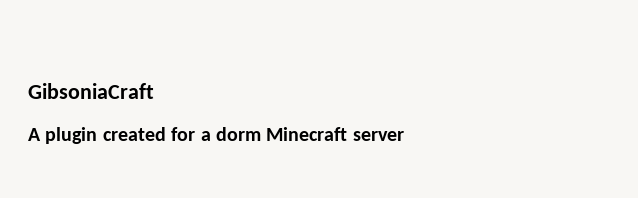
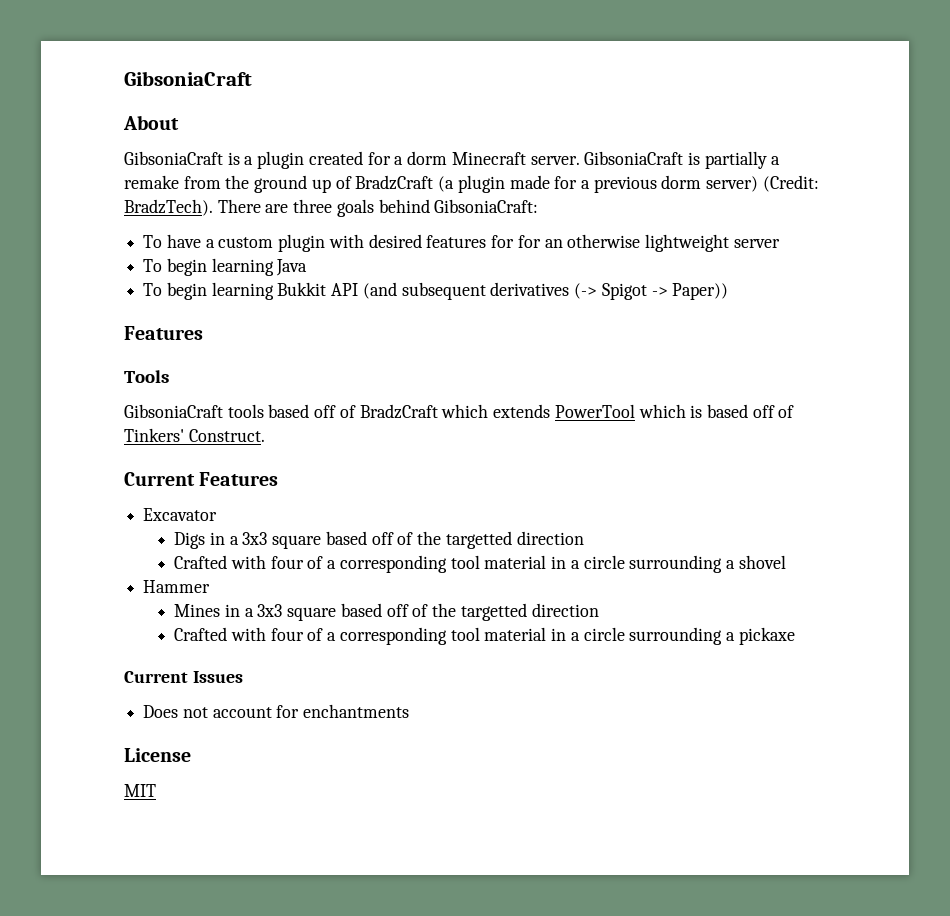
- A plugin created for a dorm Minecraft server
+ About
+ GibsoniaCraft is a plugin created for a dorm Minecraft server. GibsoniaCraft is partially a remake from the ground up of BradzCraft (a plugin made for a previous dorm server) (Credit: BradzTech). There are three goals behind GibsoniaCraft:
+ To have a custom plugin with desired features for for an otherwise lightweight server
+ To begin learning Java
+ To begin learning Bukkit API (and subsequent derivatives (-> Spigot -> Paper))
+ Features
+ Tools
+ GibsoniaCraft tools based off of BradzCraft which extends PowerTool which is based off of Tinkers' Construct.
+ Current Features
+ Excavator
+ Digs in a 3x3 square based off of the targetted direction
+ Crafted with four of a corresponding tool material in a circle surrounding a shovel
+ Hammer
+ Mines in a 3x3 square based off of the targetted direction
+ Crafted with four of a corresponding tool material in a circle surrounding a pickaxe
+ Current Issues
+ Does not account for enchantments
+ License
+ MIT

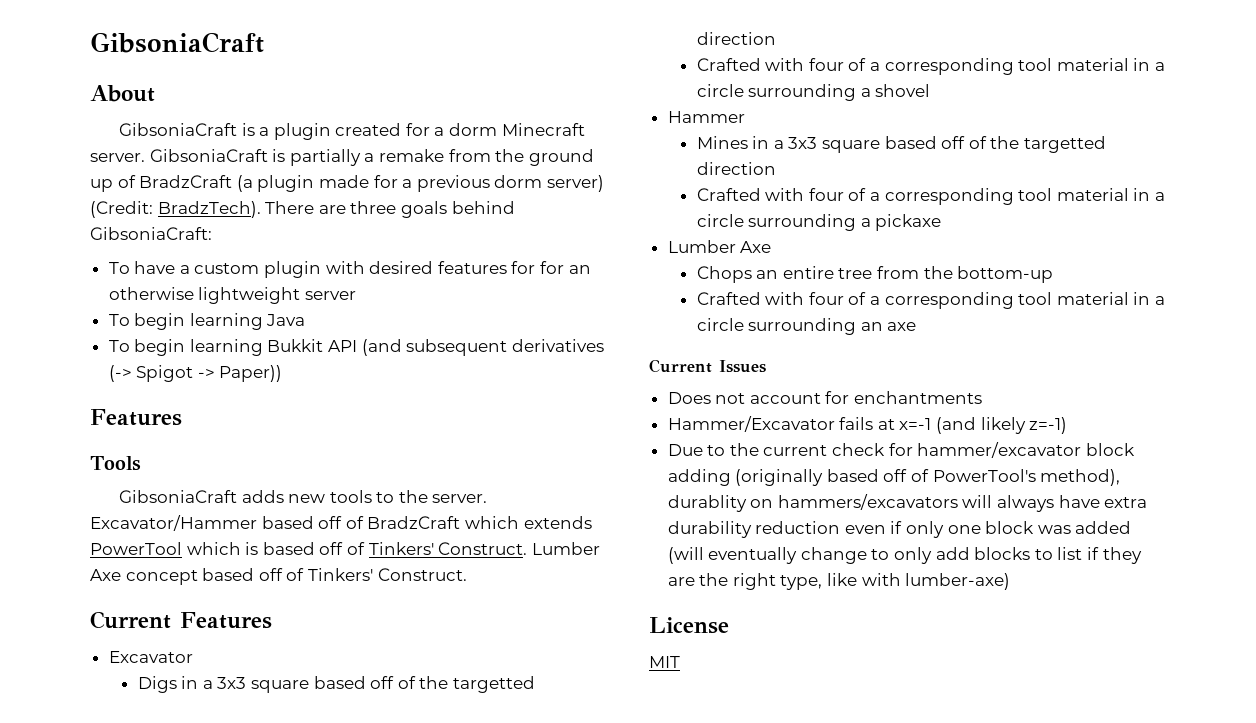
- GibsoniaCraft tools based off of BradzCraft which extends PowerTool which is based off of Tinkers' Construct.
+ GibsoniaCraft adds new tools to the server. Excavator/Hammer based off of BradzCraft which extends PowerTool which is based off of Tinkers' Construct. Lumber Axe concept based off of Tinkers' Construct.
  Crafted with four of a corresponding tool material in a circle surrounding a pickaxe
+ Lumber Axe
+ Chops an entire tree from the bottom-up
+ Crafted with four of a corresponding tool material in a circle surrounding an axe
+ Hammer/Excavator fails at x=-1 (and likely z=-1)
+ Due to the current check for hammer/excavator block adding (originally based off of PowerTool's method), durablity on hammers/excavators will always have extra durability reduction even if only one block was added (will eventually change to only add blocks to list if they are the right type, like with lumber-axe)

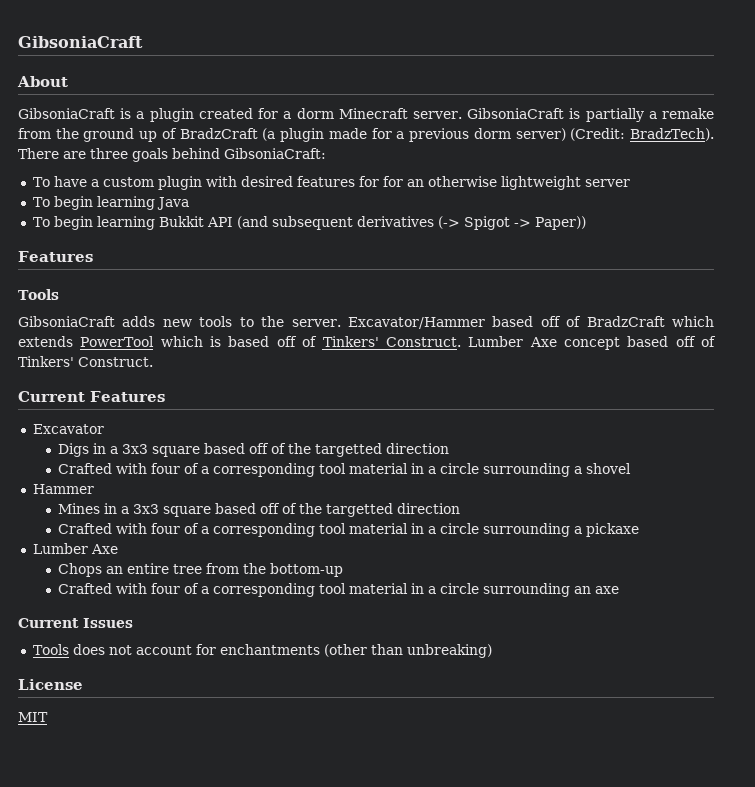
- Does not account for enchantments
- Hammer/Excavator fails at x=-1 (and likely z=-1)
- Due to the current check for hammer/excavator block adding (originally based off of PowerTool's method), durablity on hammers/excavators will always have extra durability reduction even if only one block was added (will eventually change to only add blocks to list if they are the right type, like with lumber-axe)
+ Tools does not account for enchantments (other than unbreaking)

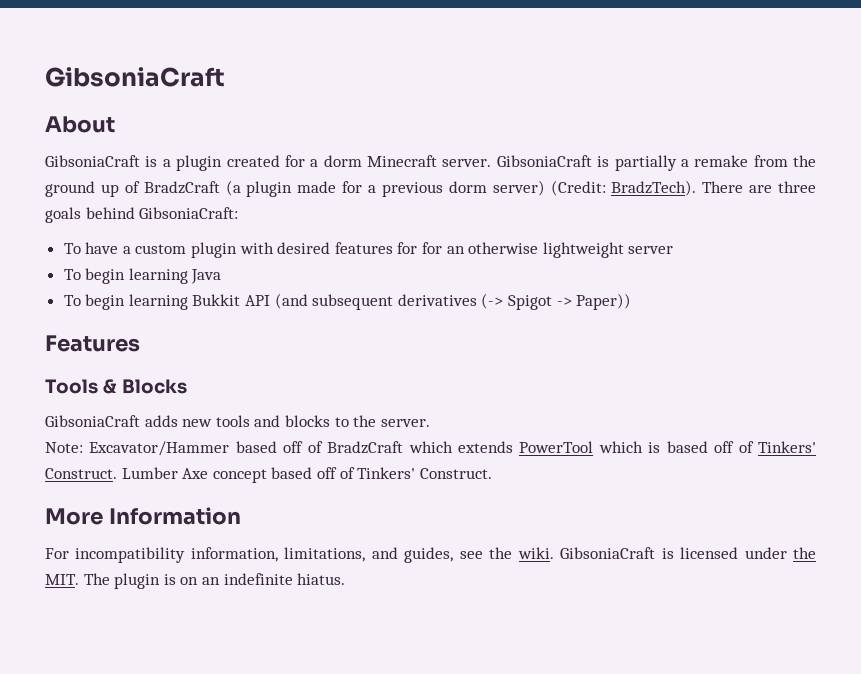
  To begin learning Bukkit API (and subsequent derivatives (-> Spigot -> Paper))
  Features
- Tools
+ Tools & Blocks
- GibsoniaCraft adds new tools to the server. Excavator/Hammer based off of BradzCraft which extends PowerTool which is based off of Tinkers' Construct.
+ GibsoniaCraft adds new tools and blocks to the server.
+ Note: Excavator/Hammer based off of BradzCraft which extends PowerTool which is based off of Tinkers' Construct.
- Current Features
- Excavator
- Digs in a 3x3 square based off of the targetted direction
- Crafted with four of a corresponding tool material in a circle surrounding a shovel
- Hammer
- Mines in a 3x3 square based off of the targetted direction
- Crafted with four of a corresponding tool material in a circle surrounding a pickaxe
- Lumber Axe
- Chops an entire tree from the bottom-up
- Crafted with four of a corresponding tool material in a circle surrounding an axe
- Current Issues
- Tools does not account for enchantments (other than unbreaking)
- License
- MIT
+ More Information
+ For incompatibility information, limitations, and guides, see the wiki. GibsoniaCraft is licensed under the MIT. The plugin is on an indefinite hiatus.

